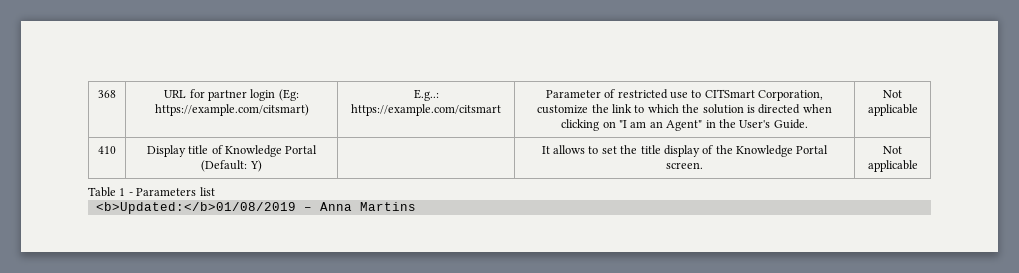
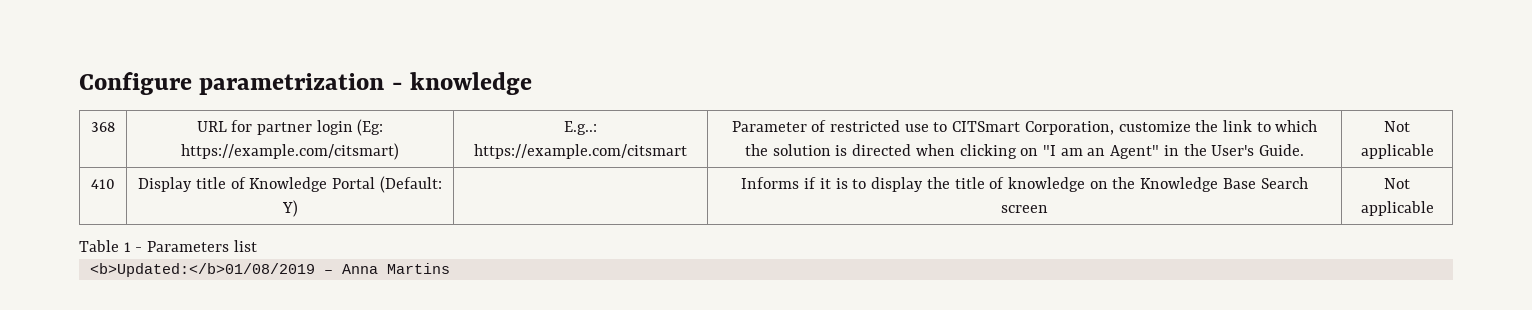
+ Configure parametrization - knowledge
- 410 | Display title of Knowledge Portal (Default: Y) | | It allows to set the title display of the Knowledge Portal screen. | Not applicable
+ 410 | Display title of Knowledge Portal (Default: Y) | | Informs if it is to display the title of knowledge on the Knowledge Base Search screen | Not applicable

